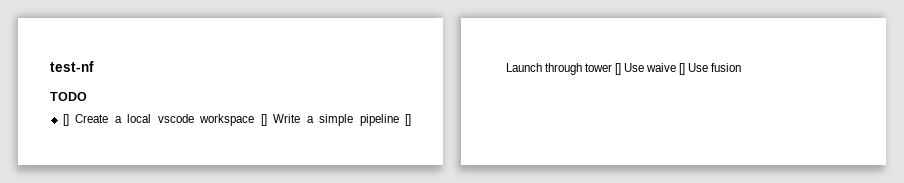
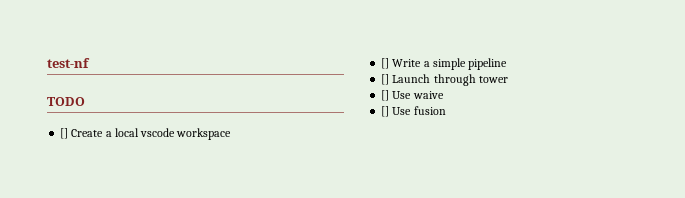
- [] Create a local vscode workspace [] Write a simple pipeline [] Launch through tower [] Use waive [] Use fusion
+ [] Create a local vscode workspace
+ [] Write a simple pipeline
+ [] Launch through tower
+ [] Use waive
+ [] Use fusion

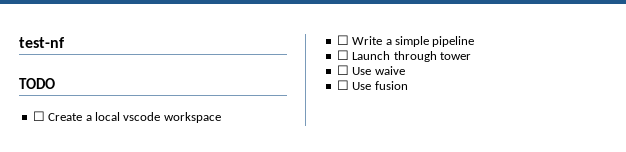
- [] Create a local vscode workspace
+ ☐ Create a local vscode workspace
- [] Write a simple pipeline
+ ☐ Write a simple pipeline
- [] Launch through tower
+ ☐ Launch through tower
- [] Use waive
+ ☐ Use waive
- [] Use fusion
+ ☐ Use fusion

